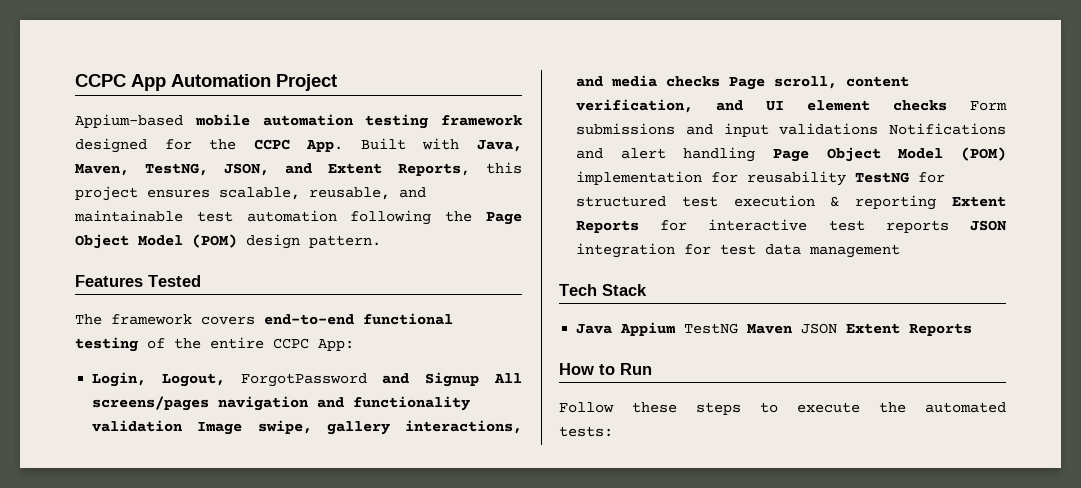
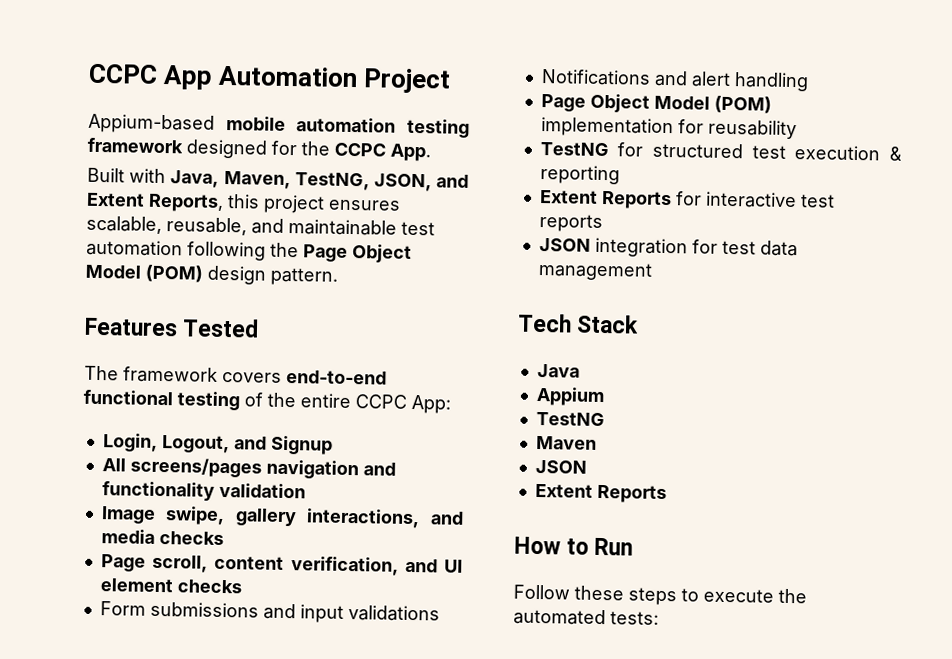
- Appium-based mobile automation testing framework designed for the CCPC App. Built with Java, Maven, TestNG, JSON, and Extent Reports, this project ensures scalable, reusable, and maintainable test automation following the Page Object Model (POM) design pattern.
+ Appium-based mobile automation testing framework designed for the CCPC App.
+ Built with Java, Maven, TestNG, JSON, and Extent Reports, this project ensures scalable, reusable, and maintainable test automation following the Page Object Model (POM) design pattern.
- Login, Logout, ForgotPassword and Signup All screens/pages navigation and functionality validation Image swipe, gallery interactions, and media checks Page scroll, content verification, and UI element checks Form submissions and input validations Notifications and alert handling Page Object Model (POM) implementation for reusability TestNG for structured test execution & reporting Extent Reports for interactive test reports JSON integration for test data management
+ Login, Logout, and Signup
+ All screens/pages navigation and functionality validation
+ Image swipe, gallery interactions, and media checks
+ Page scroll, content verification, and UI element checks
+ Form submissions and input validations
+ Notifications and alert handling
+ Page Object Model (POM) implementation for reusability
+ TestNG for structured test execution & reporting
+ Extent Reports for interactive test reports
+ JSON integration for test data management
- Java Appium TestNG Maven JSON Extent Reports
+ Java
+ Appium
+ TestNG
+ Maven
+ JSON
+ Extent Reports

